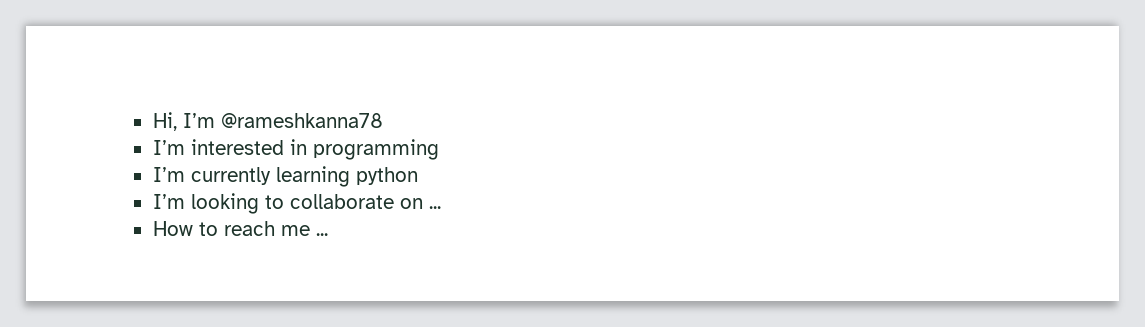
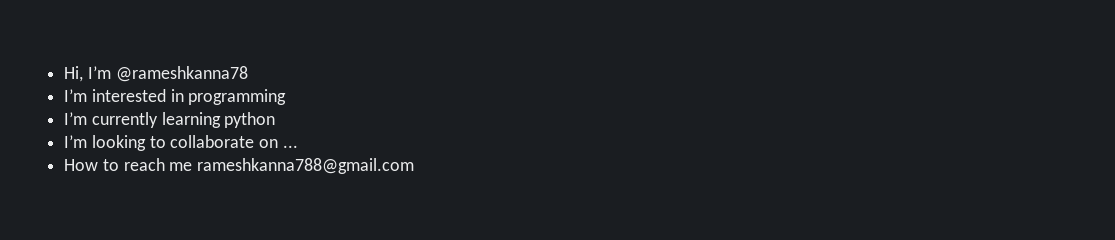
- How to reach me ...
+ How to reach me rameshkanna788@gmail.com

